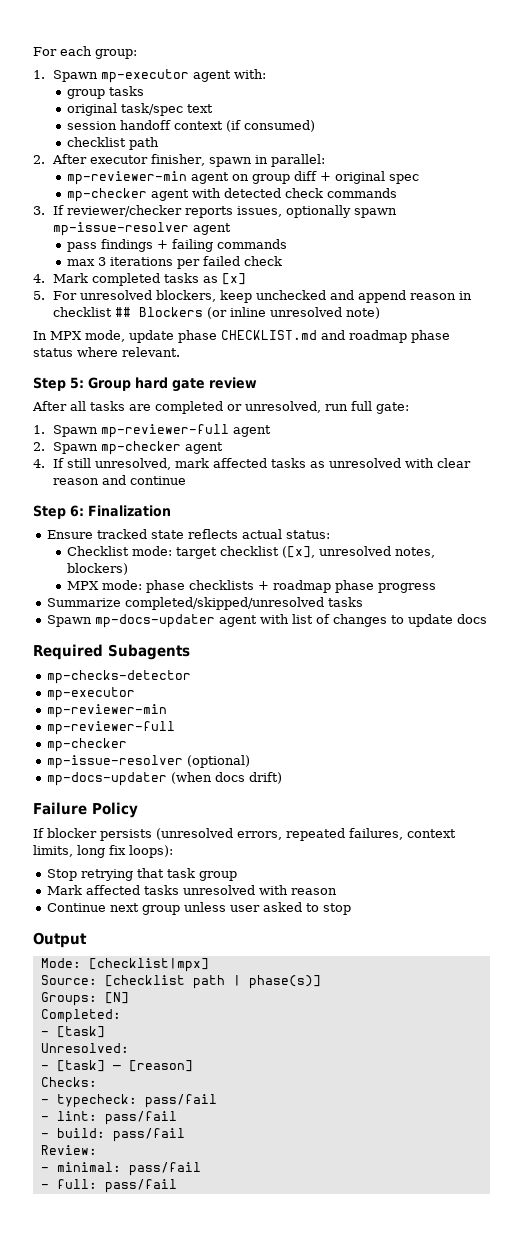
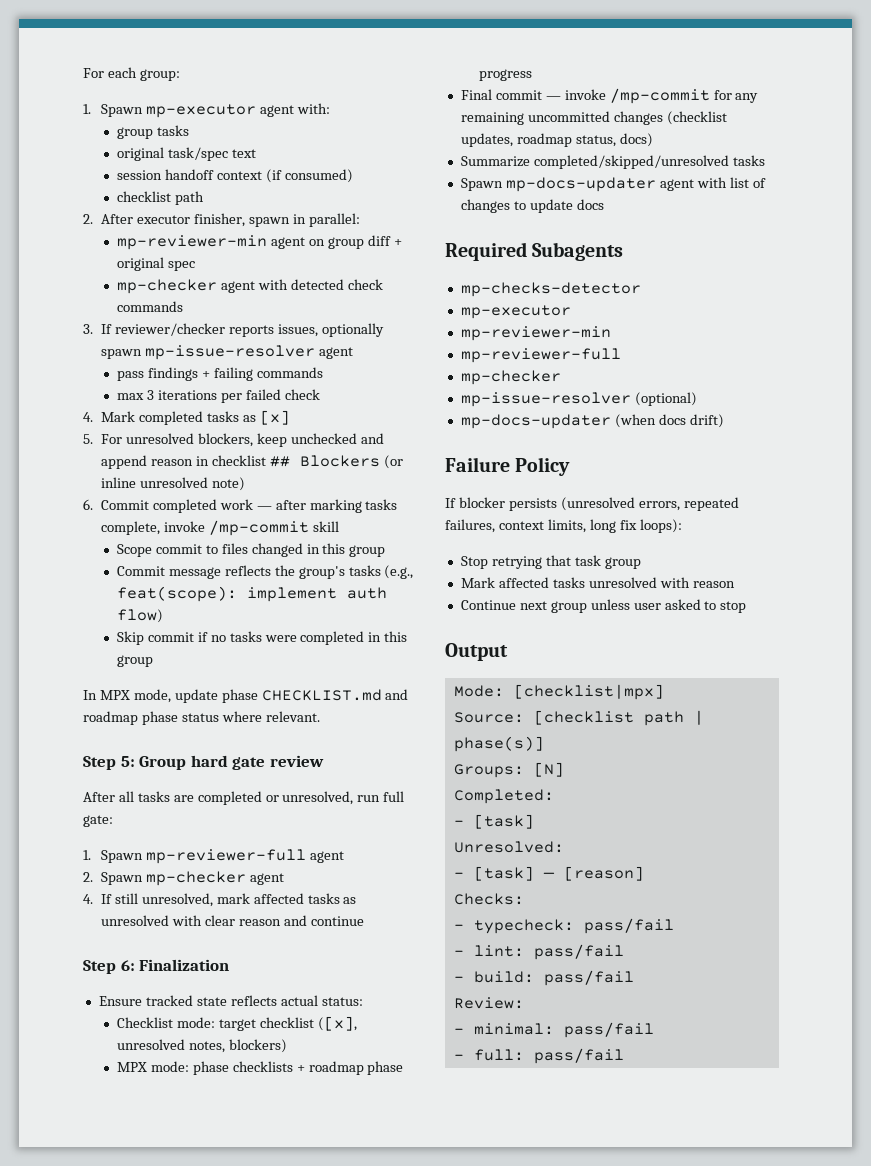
+ 6. Commit completed work — after marking tasks complete, invoke /mp-commit skill
+ Scope commit to files changed in this group
+ Commit message reflects the group's tasks (e.g., feat(scope): implement auth flow)
+ Skip commit if no tasks were completed in this group
+ Final commit — invoke /mp-commit for any remaining uncommitted changes (checklist updates, roadmap status, docs)

